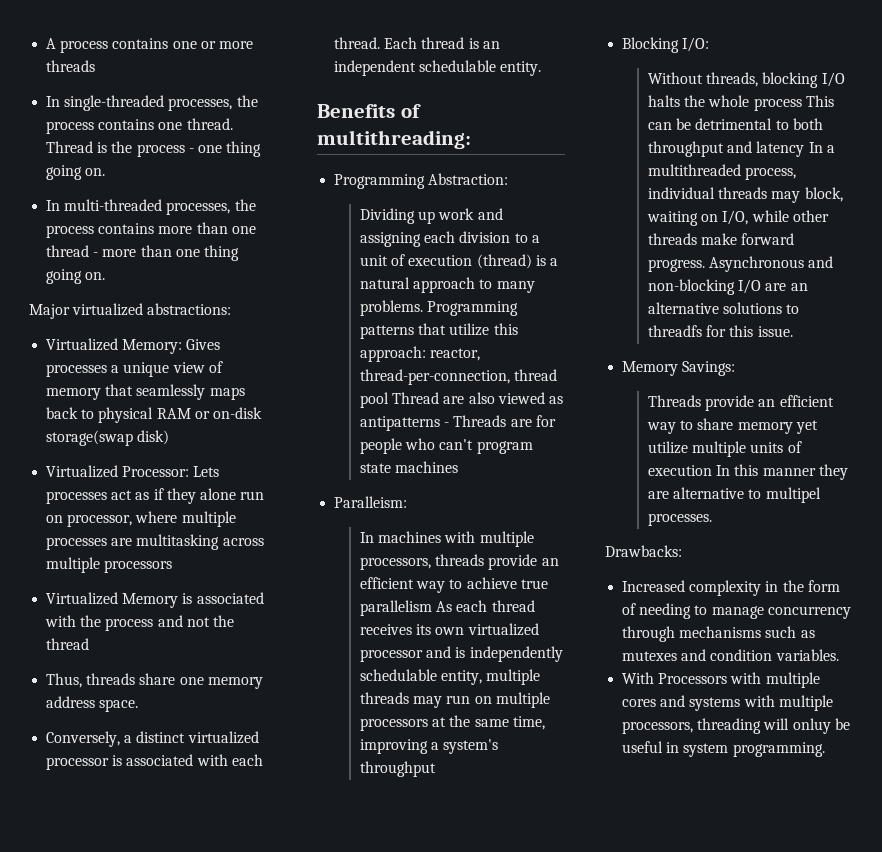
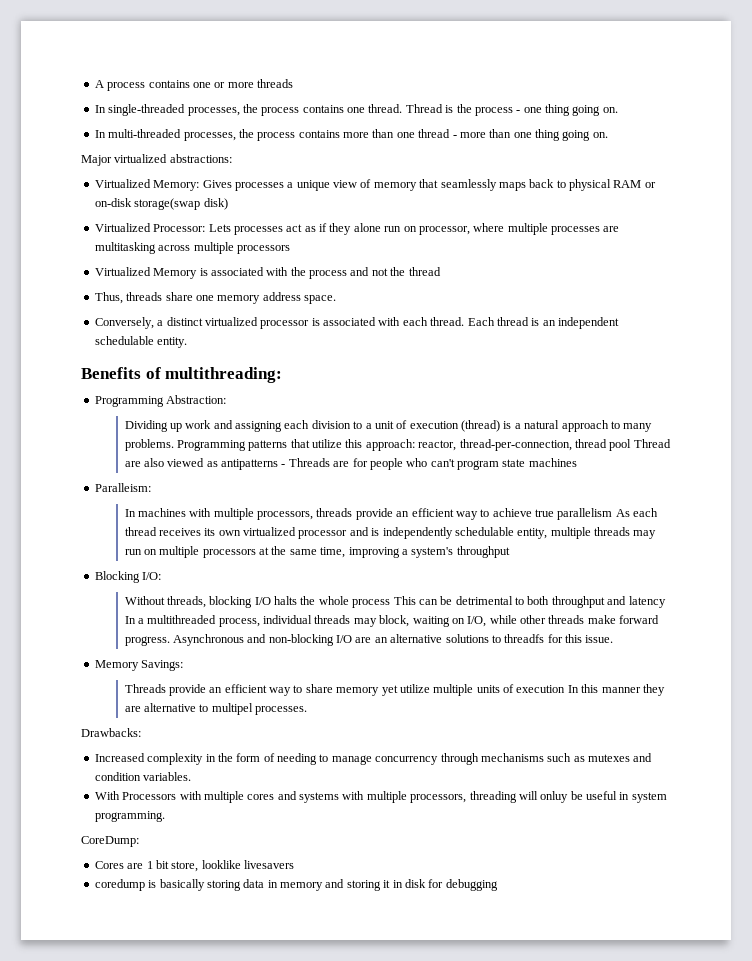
+ CoreDump:
+ Cores are 1 bit store, looklike livesavers
+ coredump is basically storing data in memory and storing it in disk for debugging

